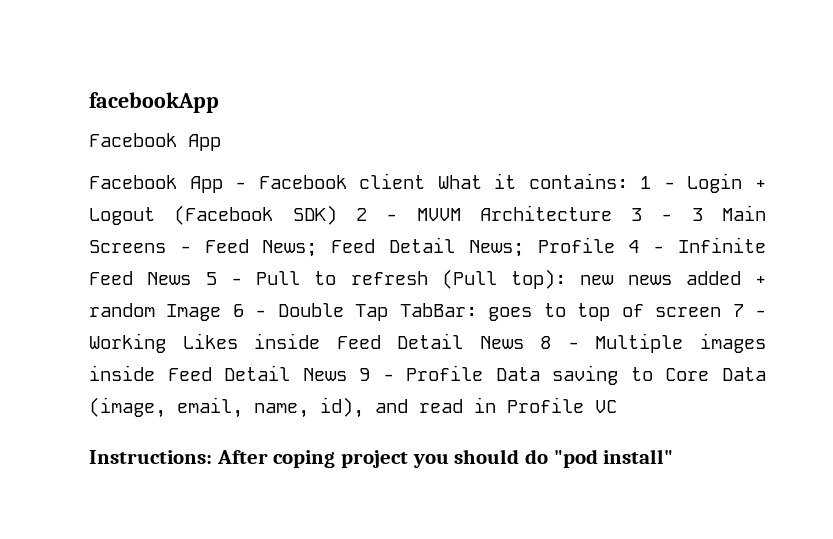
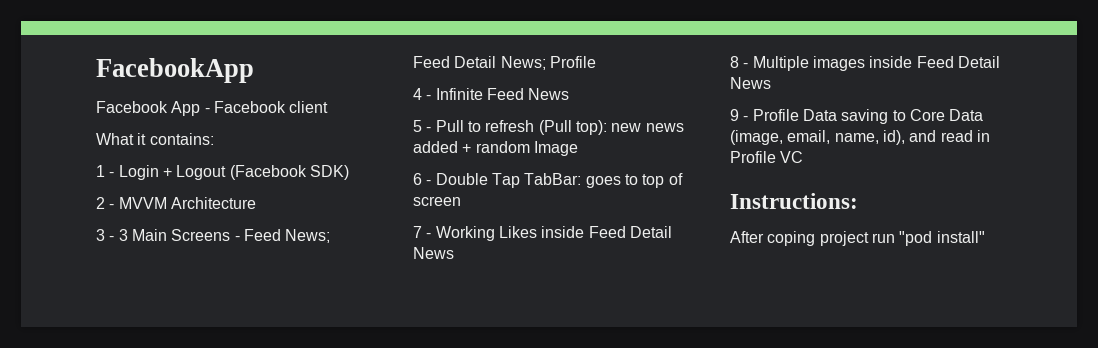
- facebookApp
- Facebook App
+ FacebookApp
- Facebook App - Facebook client What it contains: 1 - Login + Logout (Facebook SDK) 2 - MVVM Architecture 3 - 3 Main Screens - Feed News;
+ Facebook App - Facebook client
+ What it contains:
+ 1 - Login + Logout (Facebook SDK)
+ 2 - MVVM Architecture
+ 3 - 3 Main Screens - Feed News;
- Feed Detail News; Profile 4 - Infinite Feed News 5 - Pull to refresh (Pull top):
+ Feed Detail News; Profile
+ 4 - Infinite Feed News
+ 5 - Pull to refresh (Pull top):
- new news added + random Image 6 - Double Tap TabBar:
+ new news added + random Image
+ 6 - Double Tap TabBar:
- goes to top of screen 7 - Working Likes inside Feed Detail News 8 - Multiple images inside Feed Detail News 9 - Profile Data saving to Core Data (image, email, name, id), and read in Profile VC
+ goes to top of screen
+ 7 - Working Likes inside Feed Detail News
+ 8 - Multiple images inside Feed Detail News
+ 9 - Profile Data saving to Core Data (image, email, name, id), and read in Profile VC
- Instructions: After coping project you should do "pod install"
+ Instructions:
+ After coping project run "pod install"

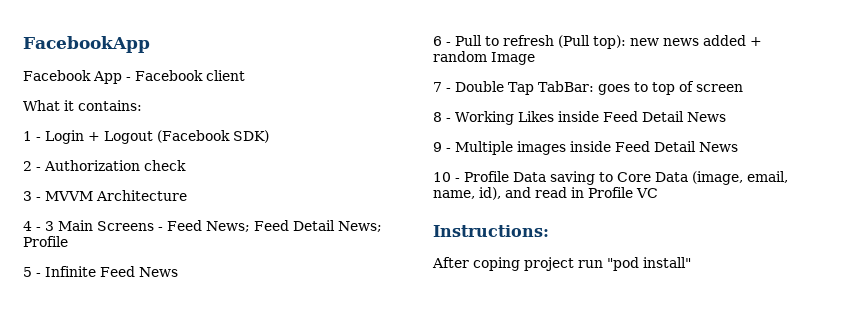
- 2 - MVVM Architecture
+ 2 - Authorization check
+ 3 - MVVM Architecture
- 3 - 3 Main Screens - Feed News; Feed Detail News; Profile
+ 4 - 3 Main Screens - Feed News; Feed Detail News; Profile
- 4 - Infinite Feed News
+ 5 - Infinite Feed News
- 5 - Pull to refresh (Pull top): new news added + random Image
+ 6 - Pull to refresh (Pull top): new news added + random Image
- 6 - Double Tap TabBar: goes to top of screen
+ 7 - Double Tap TabBar: goes to top of screen
- 7 - Working Likes inside Feed Detail News
+ 8 - Working Likes inside Feed Detail News
- 8 - Multiple images inside Feed Detail News
+ 9 - Multiple images inside Feed Detail News
- 9 - Profile Data saving to Core Data (image, email, name, id), and read in Profile VC
+ 10 - Profile Data saving to Core Data (image, email, name, id), and read in Profile VC

